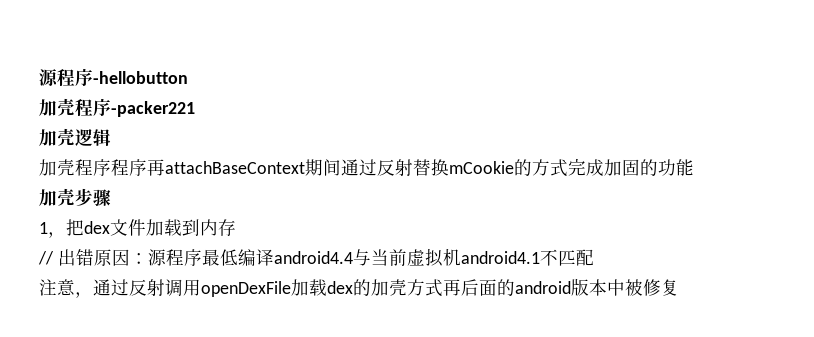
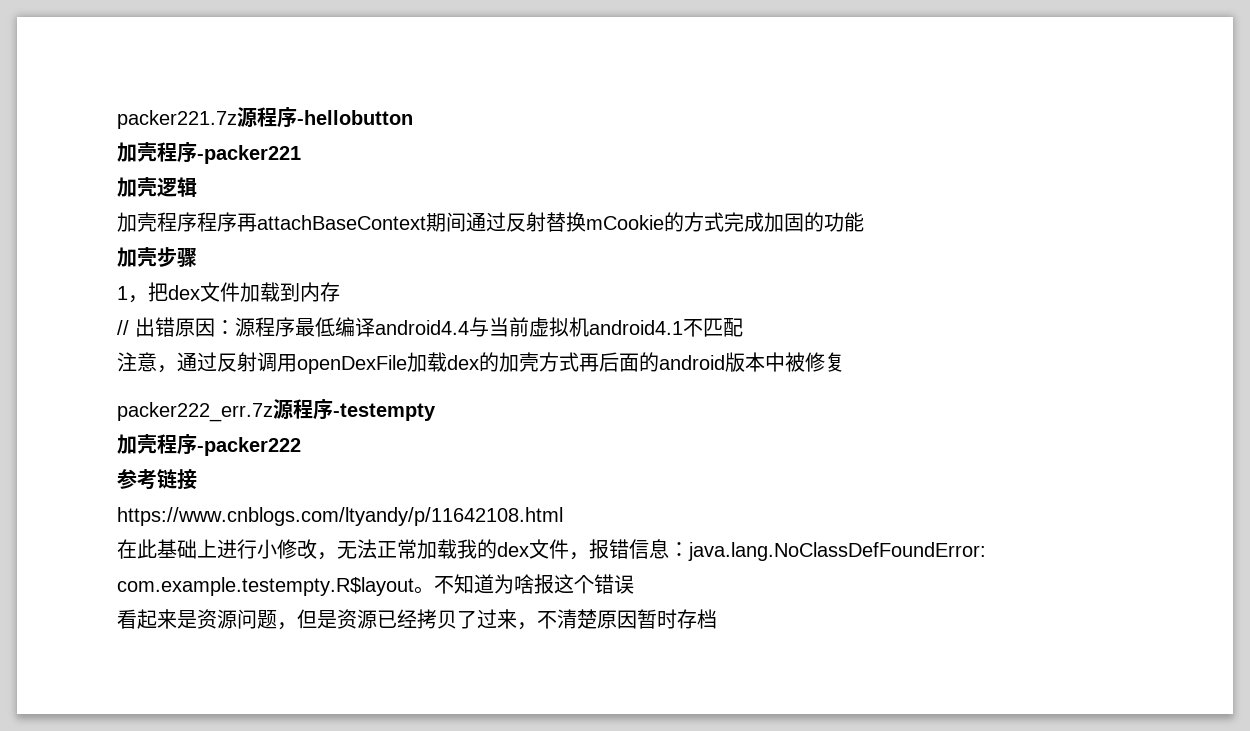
- 源程序-hellobutton
+ packer221.7z源程序-hellobutton
+ packer222_err.7z源程序-testempty
+ 加壳程序-packer222
+ 参考链接
+ https://www.cnblogs.com/ltyandy/p/11642108.html
+ 在此基础上进行小修改，无法正常加载我的dex文件，报错信息：java.lang.NoClassDefFoundError: com.example.testempty.R$layout。不知道为啥报这个错误
+ 看起来是资源问题，但是资源已经拷贝了过来，不清楚原因暂时存档

